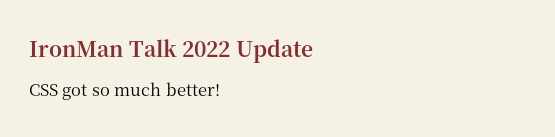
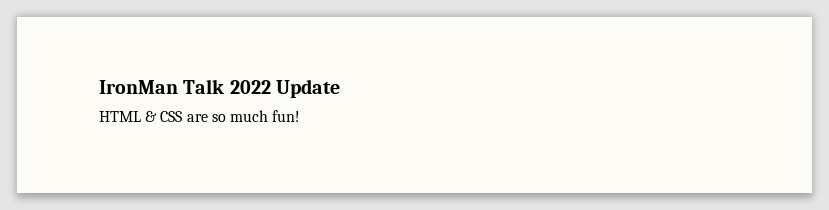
- CSS got so much better!
+ HTML & CSS are so much fun!

